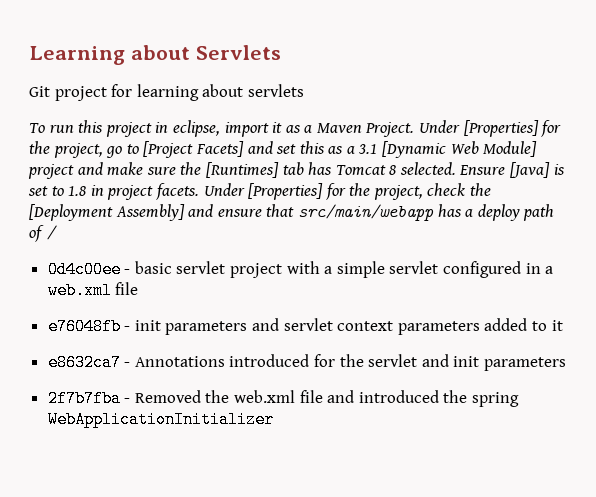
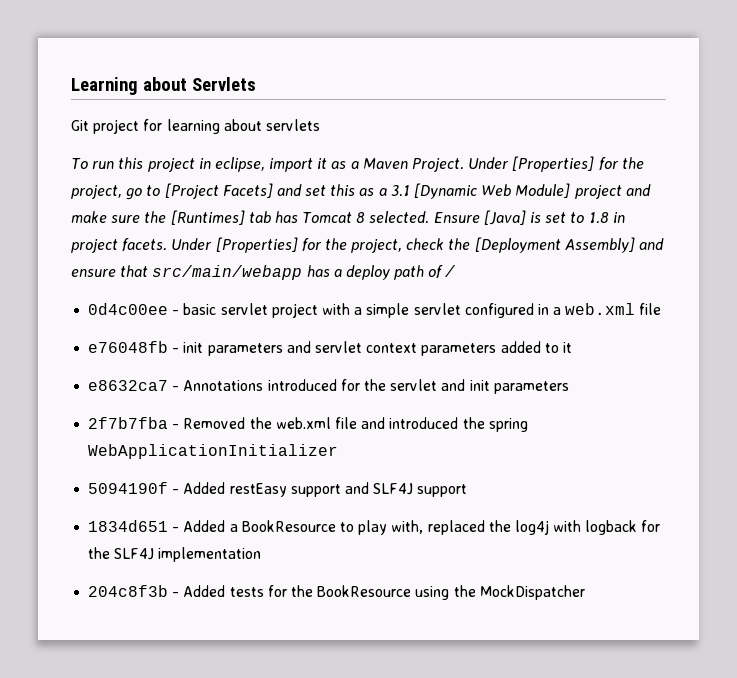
+ 5094190f - Added restEasy support and SLF4J support
+ 1834d651 - Added a BookResource to play with, replaced the log4j with logback for the SLF4J implementation
+ 204c8f3b - Added tests for the BookResource using the MockDispatcher

